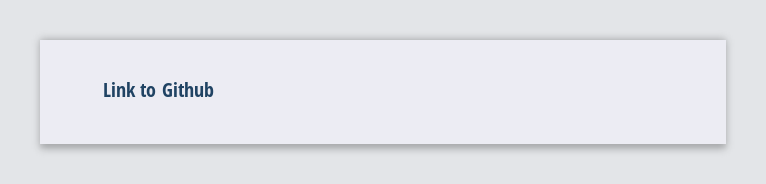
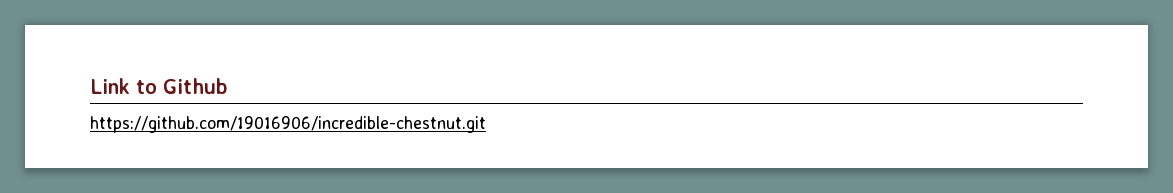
+ https://github.com/19016906/incredible-chestnut.git

